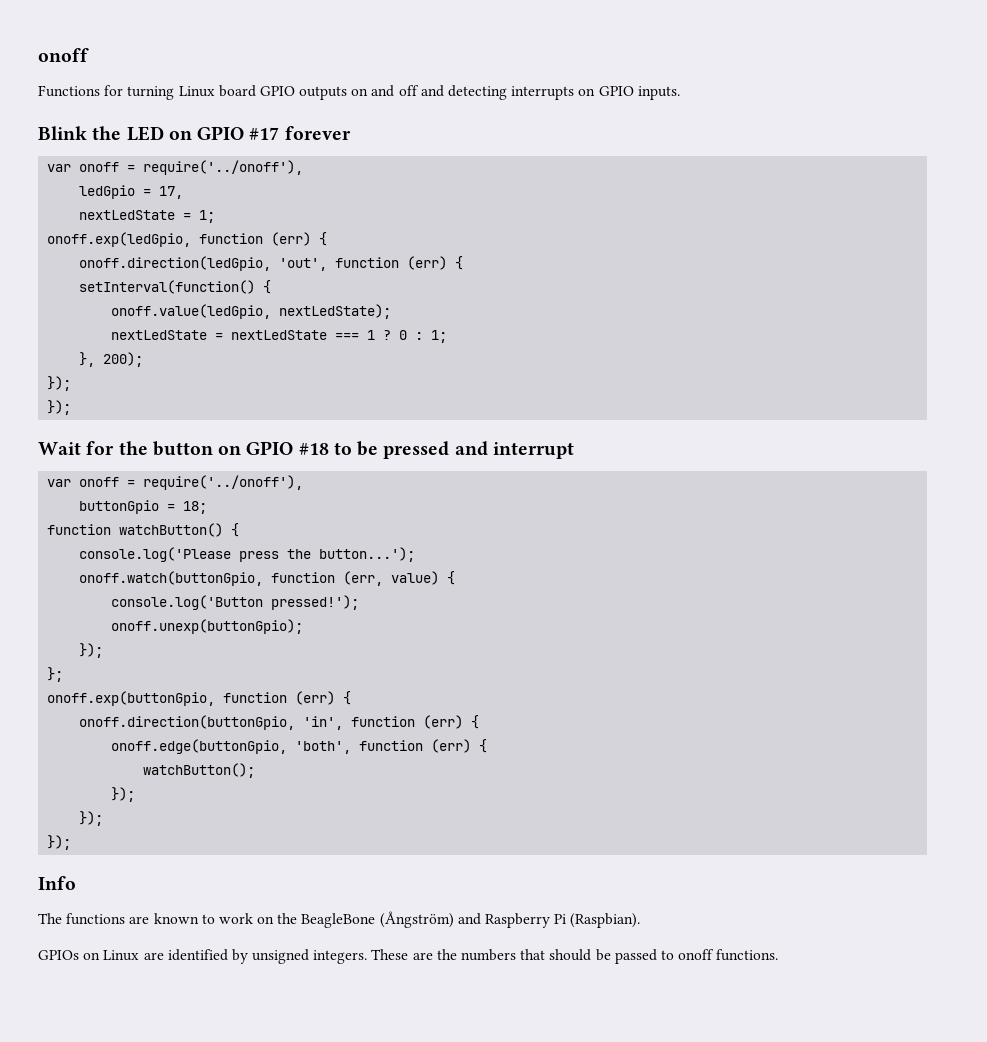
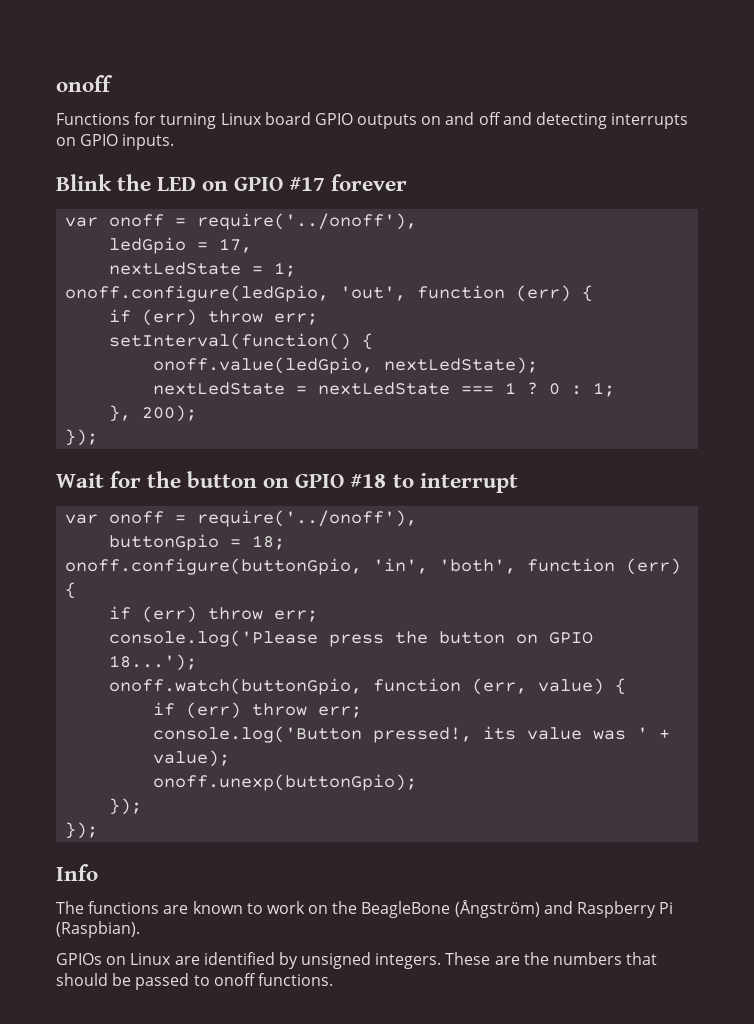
- onoff.exp(ledGpio, function (err) {
- onoff.direction(ledGpio, 'out', function (err) {
+ onoff.configure(ledGpio, 'out', function (err) {
+ if (err) throw err;
  }, 200);
- });
- Wait for the button on GPIO #18 to be pressed and interrupt
+ Wait for the button on GPIO #18 to interrupt
- function watchButton() {
+ onoff.configure(buttonGpio, 'in', 'both', function (err) {
+ if (err) throw err;
- console.log('Please press the button...');
+ console.log('Please press the button on GPIO 18...');
  onoff.watch(buttonGpio, function (err, value) {
- console.log('Button pressed!');
+ if (err) throw err;
+ console.log('Button pressed!, its value was ' + value);
  onoff.unexp(buttonGpio);
- });
- };
- onoff.exp(buttonGpio, function (err) {
- onoff.direction(buttonGpio, 'in', function (err) {
- onoff.edge(buttonGpio, 'both', function (err) {
- watchButton();
- });

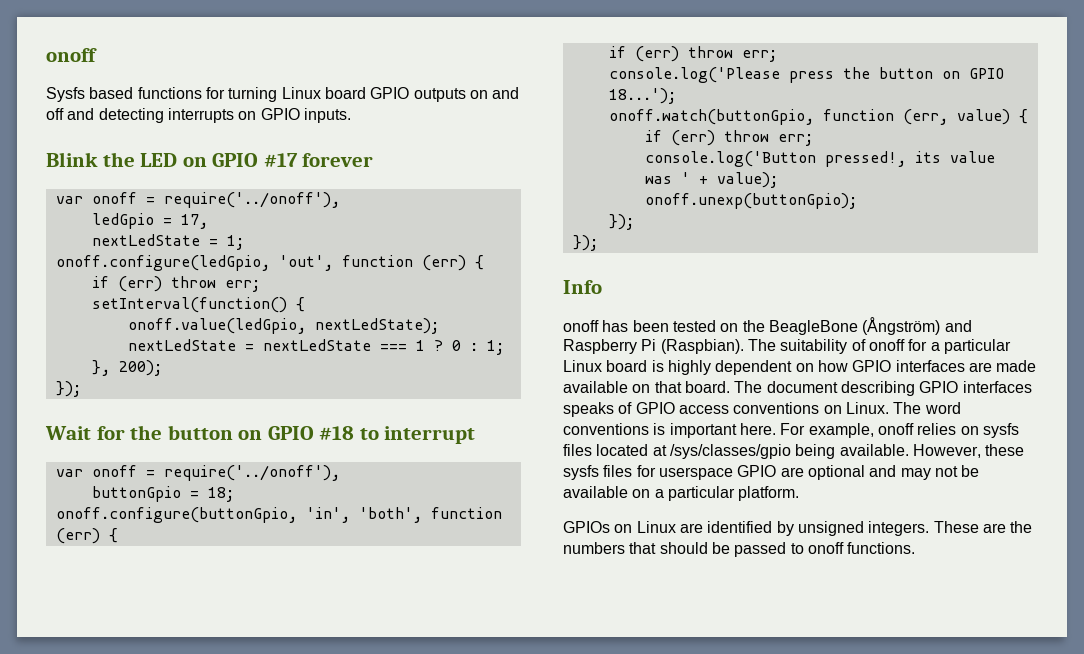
- Functions for turning Linux board GPIO outputs on and off and detecting interrupts on GPIO inputs.
+ Sysfs based functions for turning Linux board GPIO outputs on and off and detecting interrupts on GPIO inputs.
- The functions are known to work on the BeagleBone (Ångström) and Raspberry Pi (Raspbian).
+ onoff has been tested on the BeagleBone (Ångström) and Raspberry Pi (Raspbian). The suitability of onoff for a particular Linux board is highly dependent on how GPIO interfaces are made available on that board. The document describing GPIO interfaces speaks of GPIO access conventions on Linux. The word conventions is important here. For example, onoff relies on sysfs files located at /sys/classes/gpio being available. However, these sysfs files for userspace GPIO are optional and may not be available on a particular platform.

